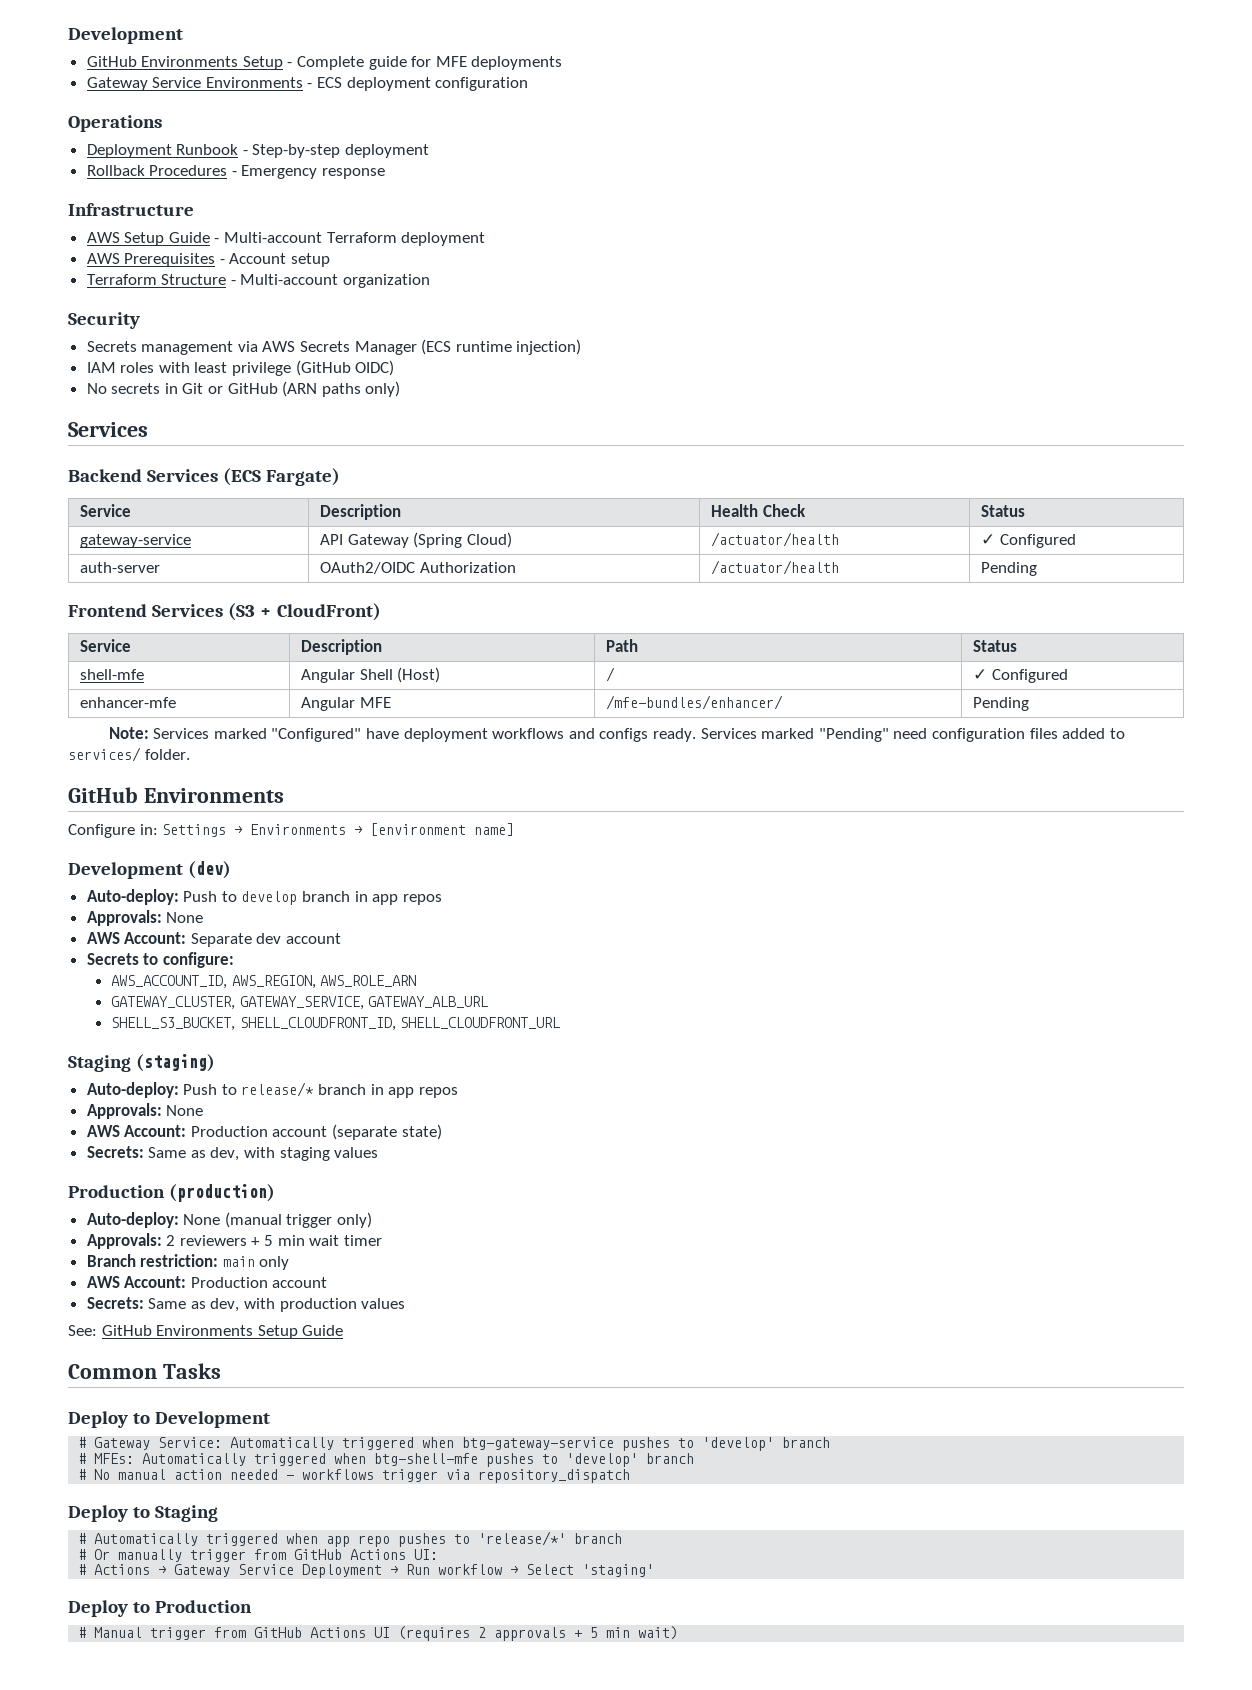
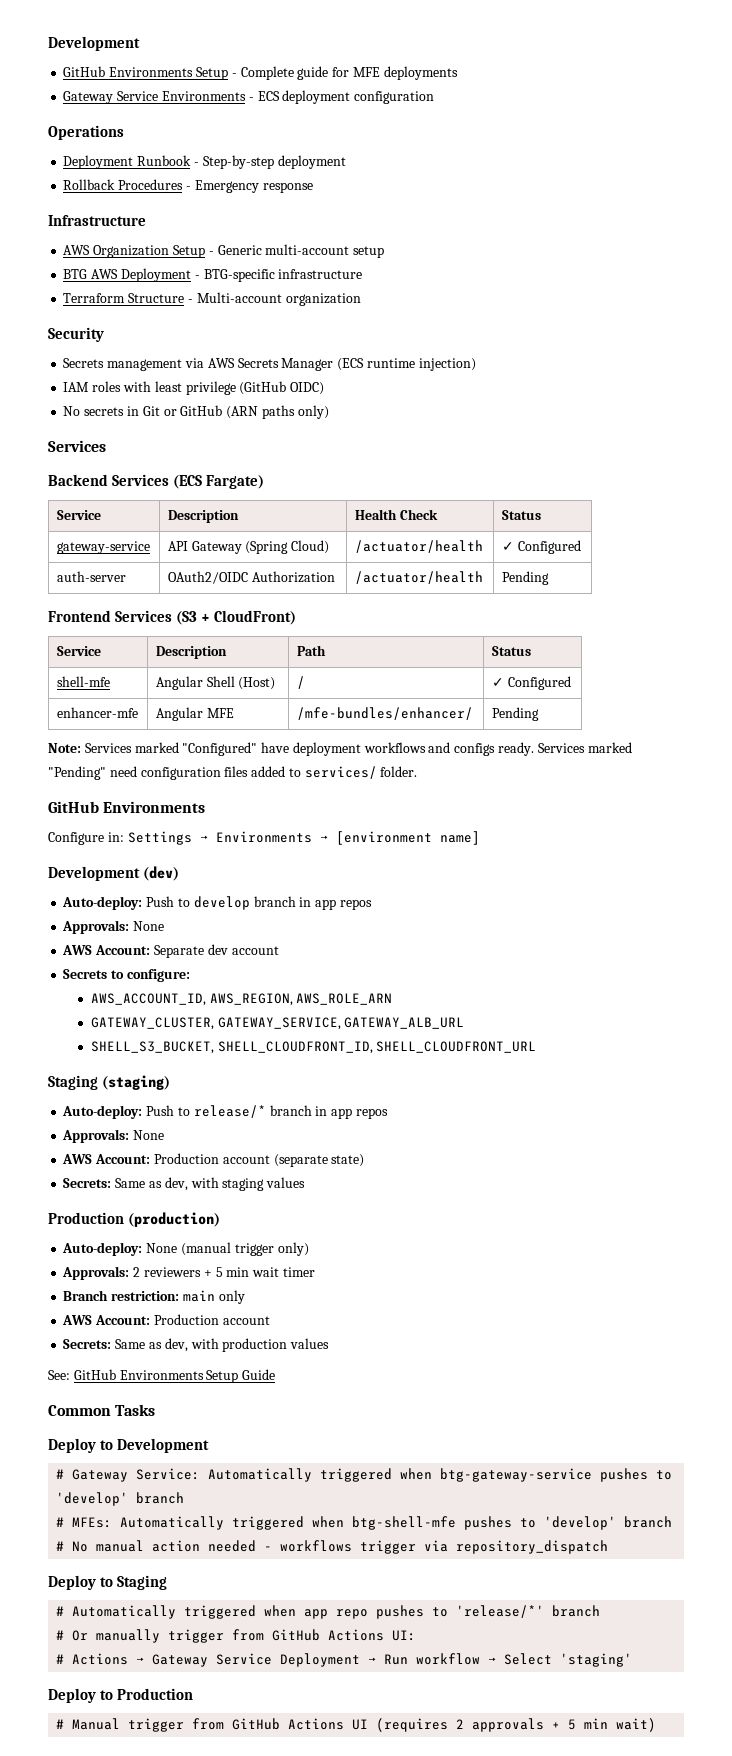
- AWS Setup Guide - Multi-account Terraform deployment
- AWS Prerequisites - Account setup
+ AWS Organization Setup - Generic multi-account setup
+ BTG AWS Deployment - BTG-specific infrastructure

